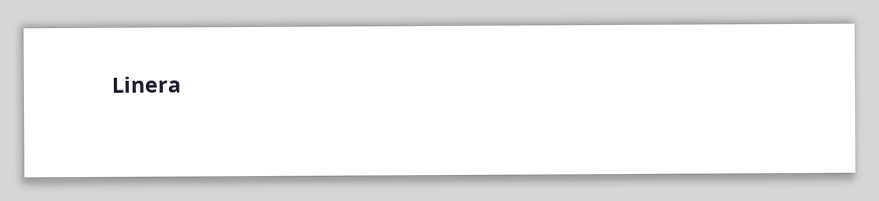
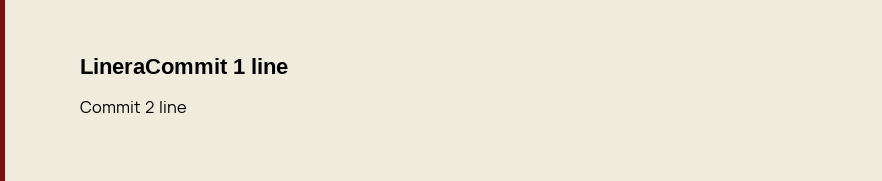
- Linera
+ LineraCommit 1 line
+ Commit 2 line

